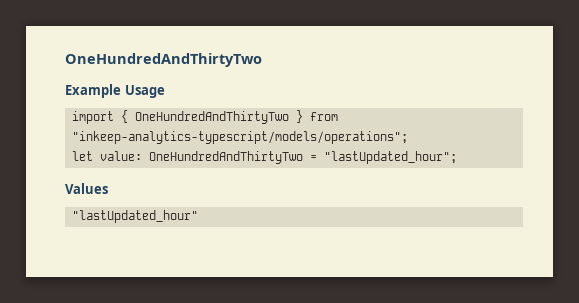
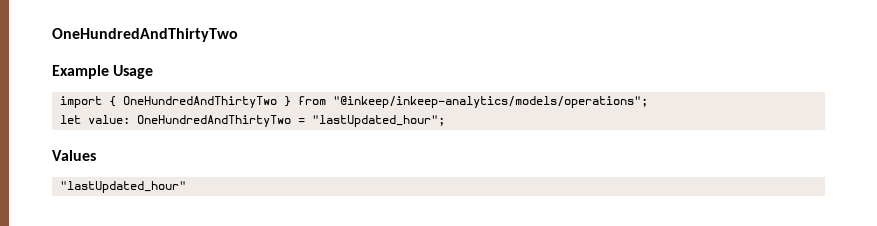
- import { OneHundredAndThirtyTwo } from "inkeep-analytics-typescript/models/operations";
+ import { OneHundredAndThirtyTwo } from "@inkeep/inkeep-analytics/models/operations";

